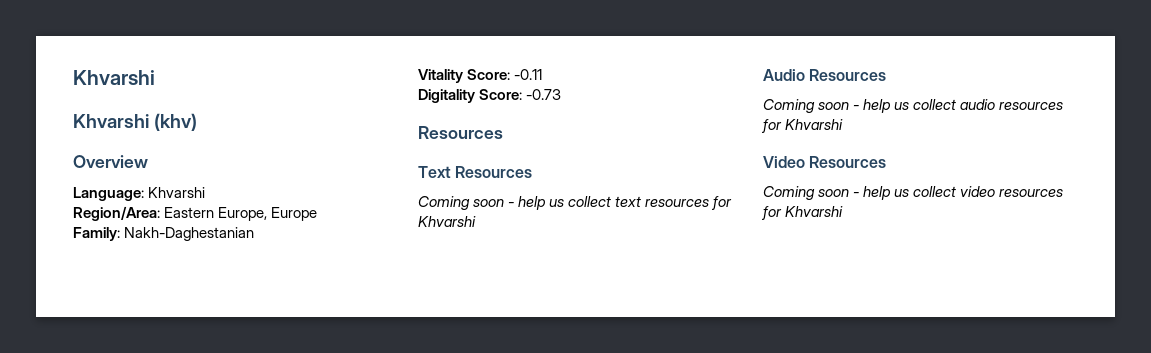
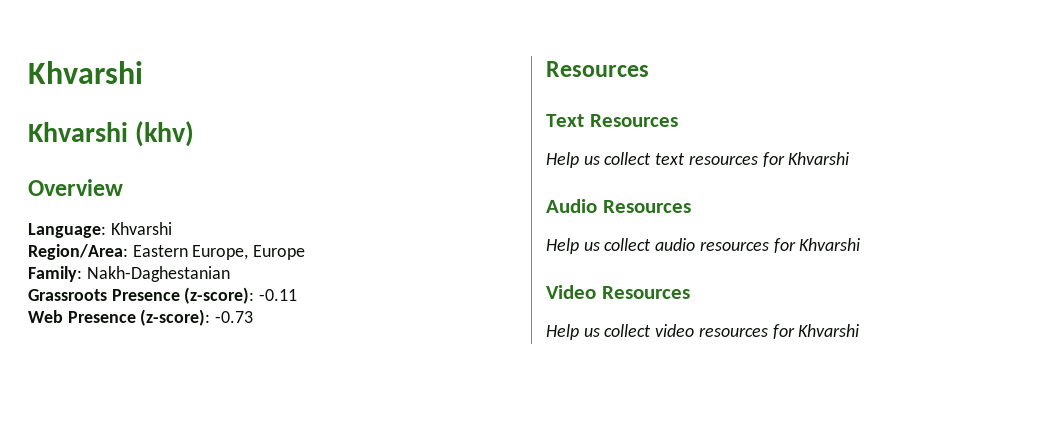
- Vitality Score: -0.11
- Digitality Score: -0.73
+ Grassroots Presence (z-score): -0.11
+ Web Presence (z-score): -0.73
- Coming soon - help us collect text resources for Khvarshi
+ Help us collect text resources for Khvarshi
- Coming soon - help us collect audio resources for Khvarshi
+ Help us collect audio resources for Khvarshi
- Coming soon - help us collect video resources for Khvarshi
+ Help us collect video resources for Khvarshi

